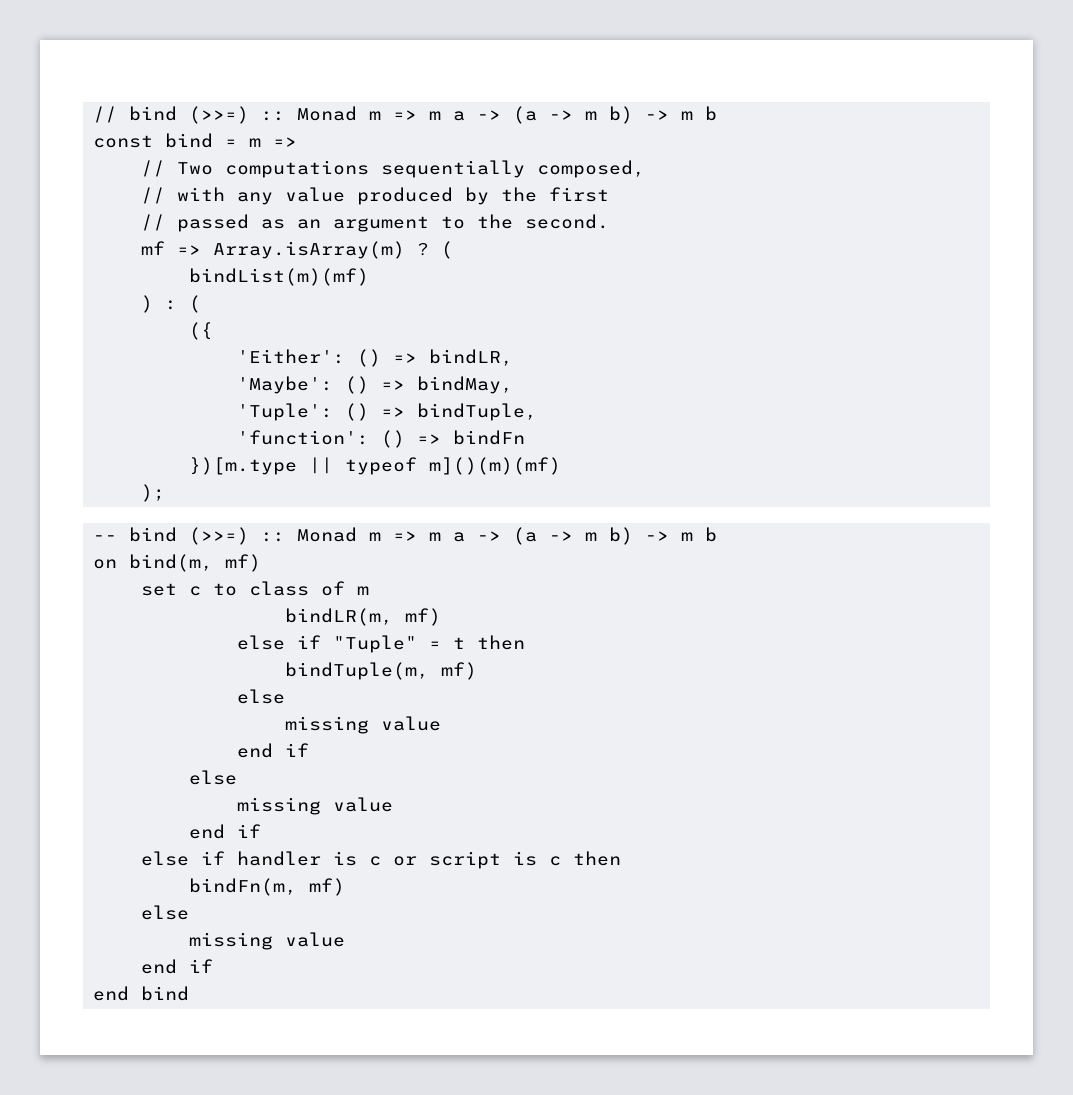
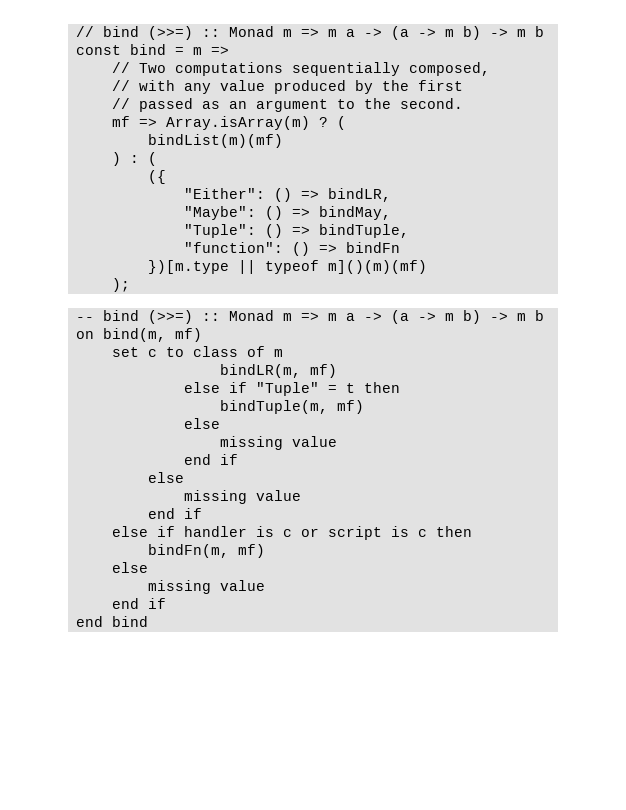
- 'Either': () => bindLR,
+ "Either": () => bindLR,
- 'Maybe': () => bindMay,
+ "Maybe": () => bindMay,
- 'Tuple': () => bindTuple,
+ "Tuple": () => bindTuple,
- 'function': () => bindFn
+ "function": () => bindFn

